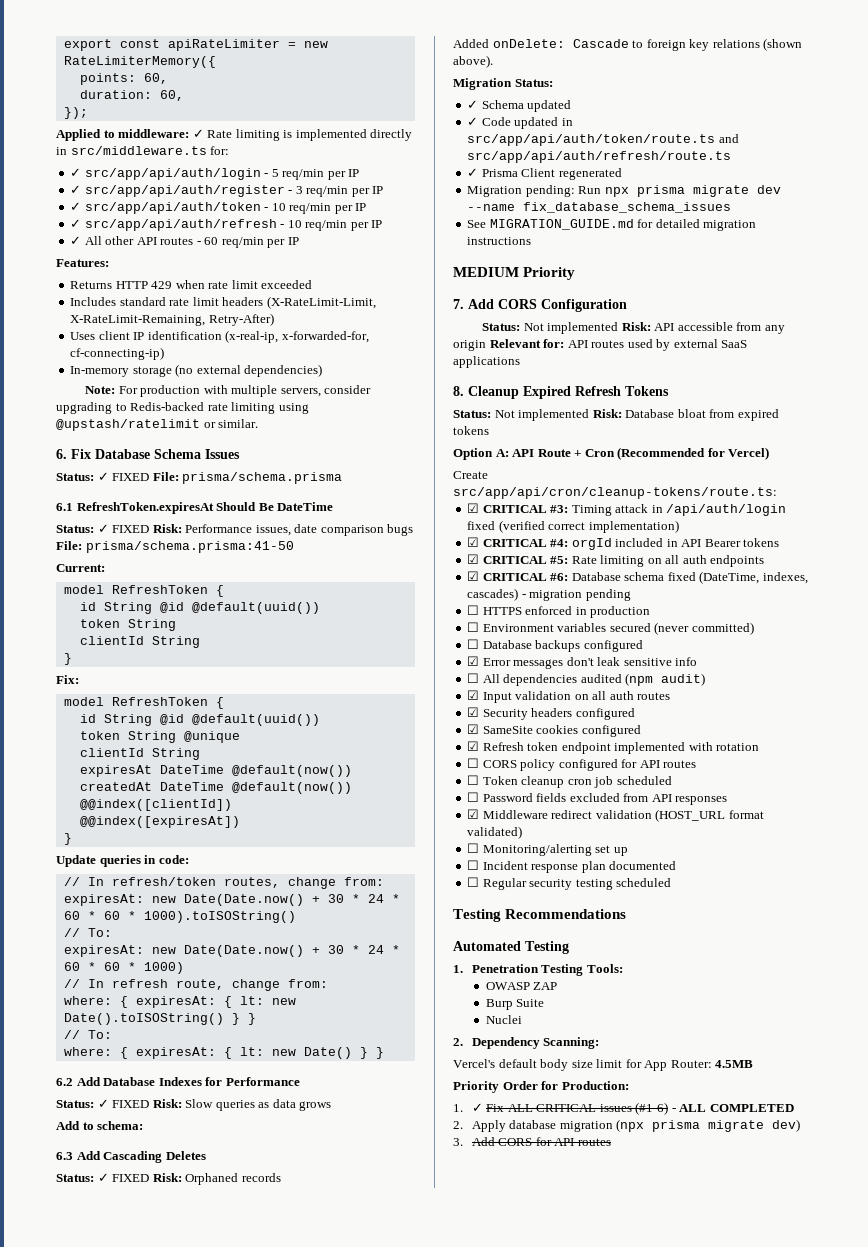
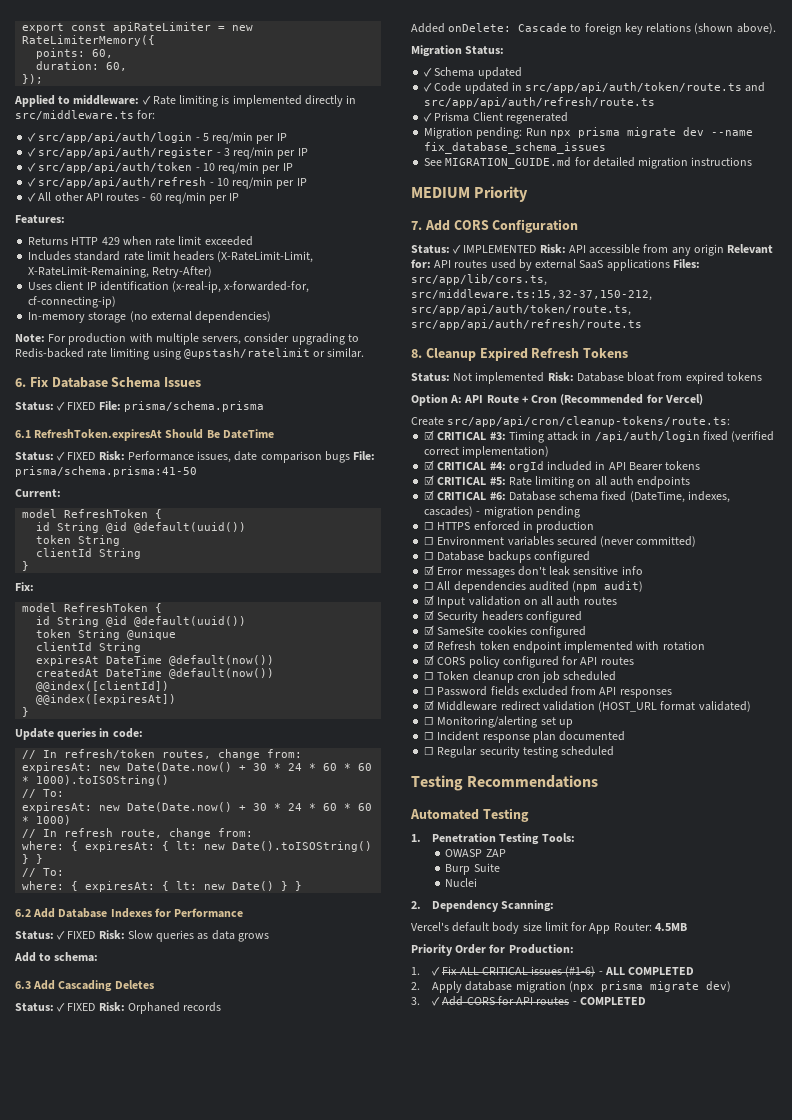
- Status: Not implemented Risk: API accessible from any origin Relevant for: API routes used by external SaaS applications
+ Status: ✓ IMPLEMENTED Risk: API accessible from any origin Relevant for: API routes used by external SaaS applications Files: src/app/lib/cors.ts, src/middleware.ts:15,32-37,150-212, src/app/api/auth/token/route.ts, src/app/api/auth/refresh/route.ts
- ☐ CORS policy configured for API routes
+ ☑ CORS policy configured for API routes
- 3. Add CORS for API routes
+ 3. ✓ Add CORS for API routes - COMPLETED

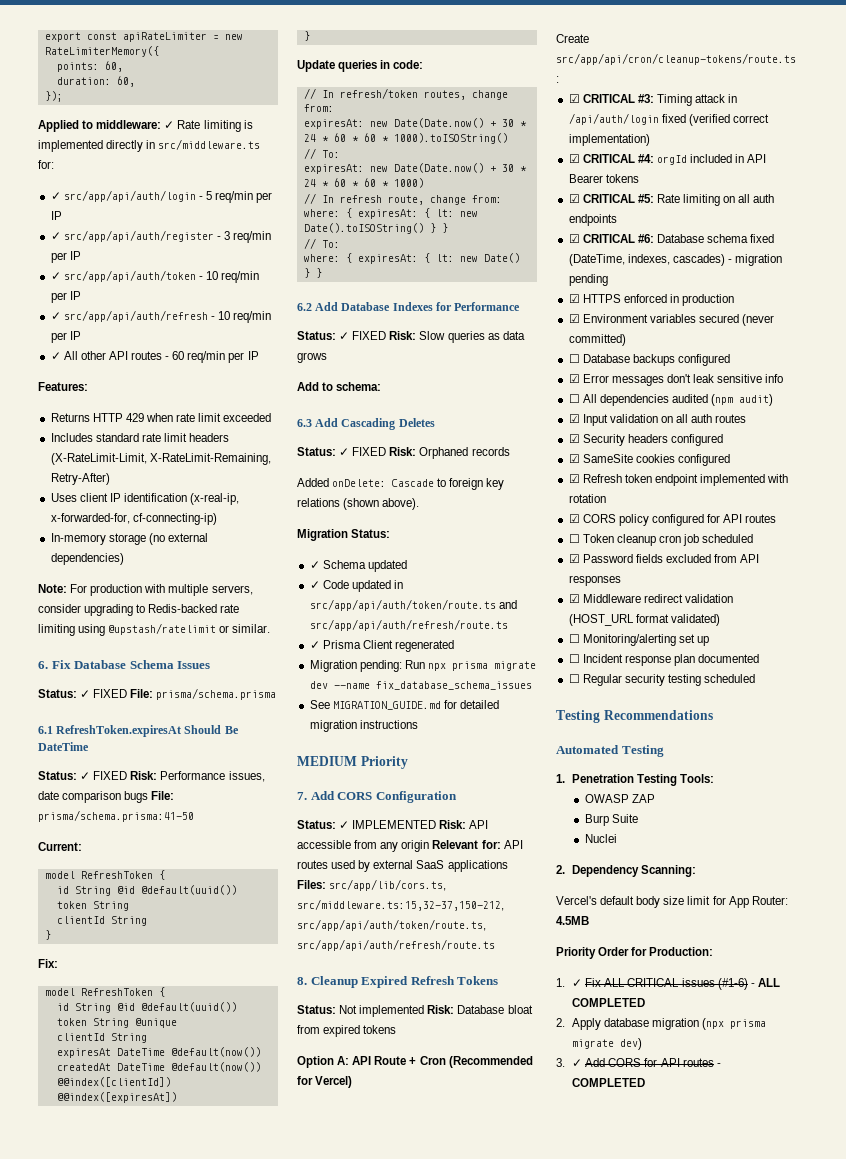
- ☐ HTTPS enforced in production
+ ☑ HTTPS enforced in production
- ☐ Environment variables secured (never committed)
+ ☑ Environment variables secured (never committed)
- ☐ Password fields excluded from API responses
+ ☑ Password fields excluded from API responses

